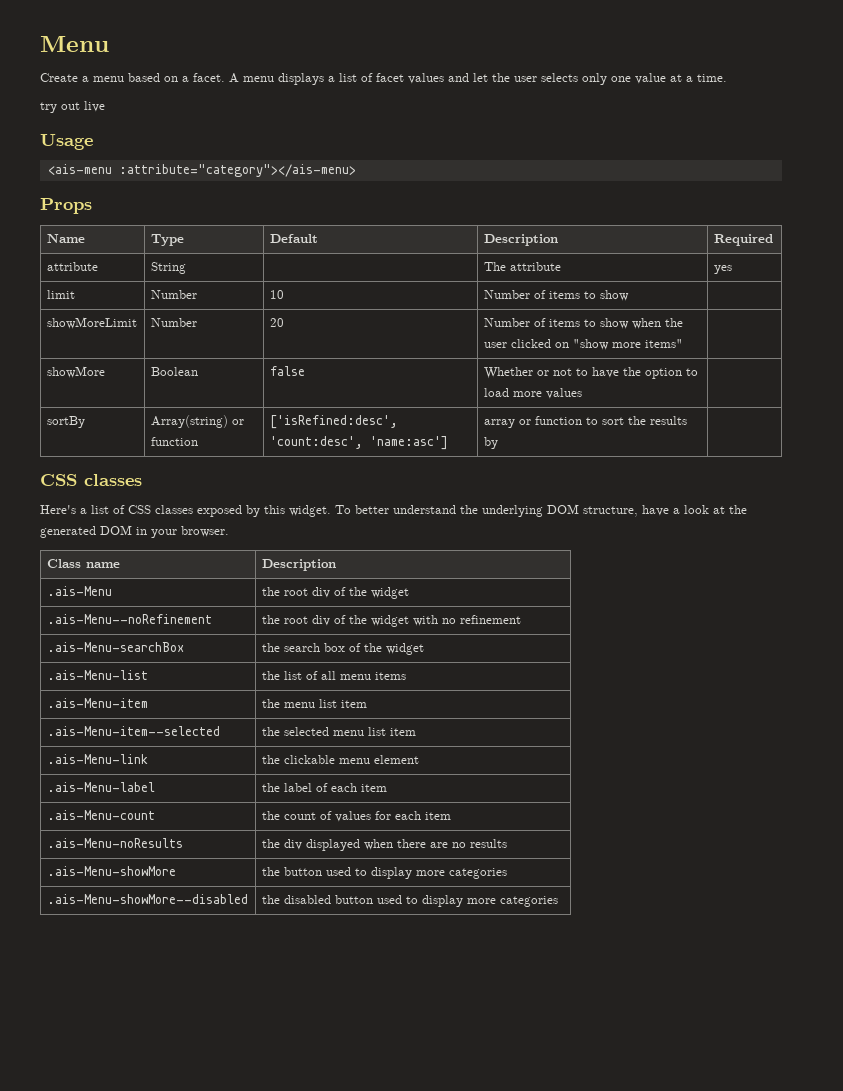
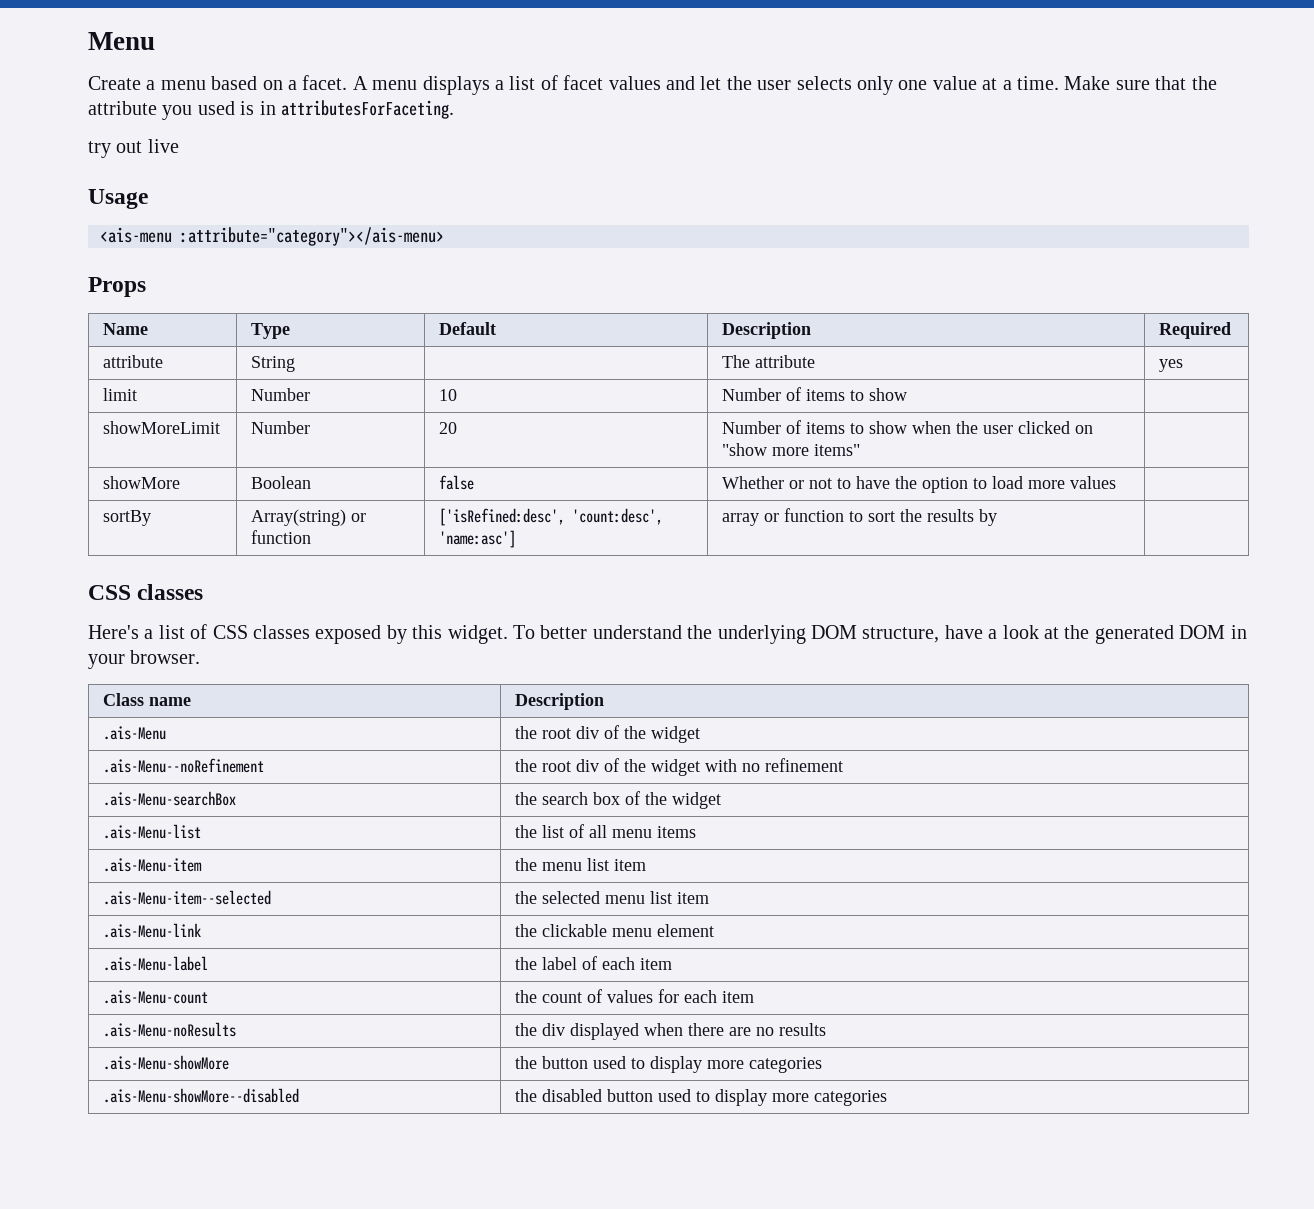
+ Make sure that the attribute you used is in attributesForFaceting.

